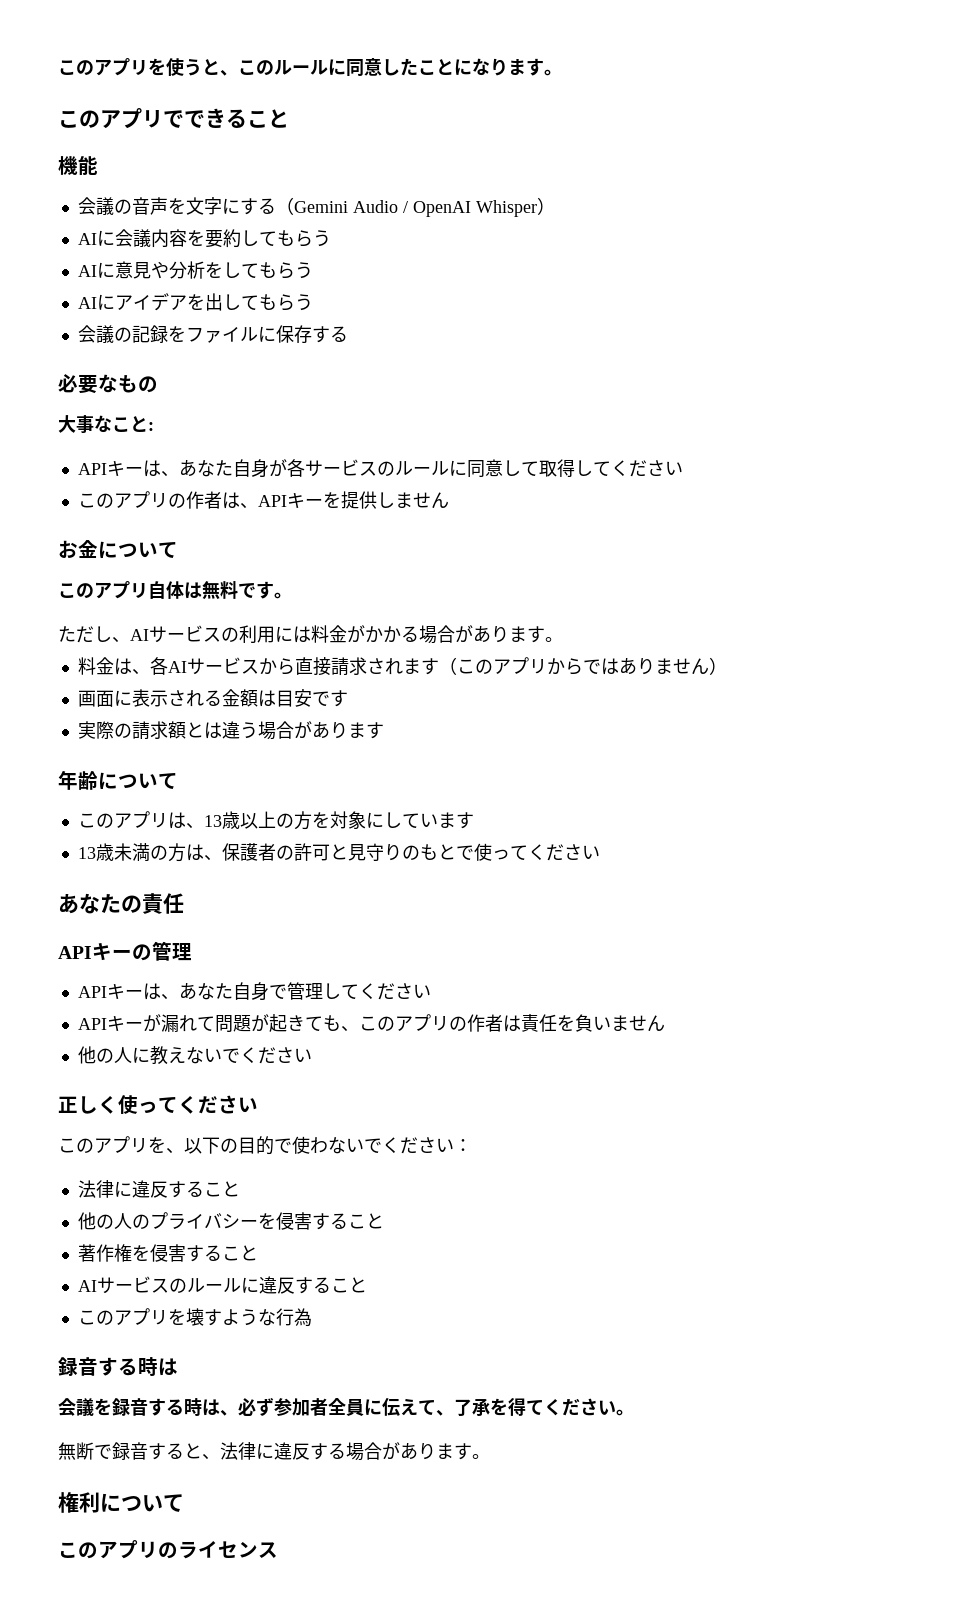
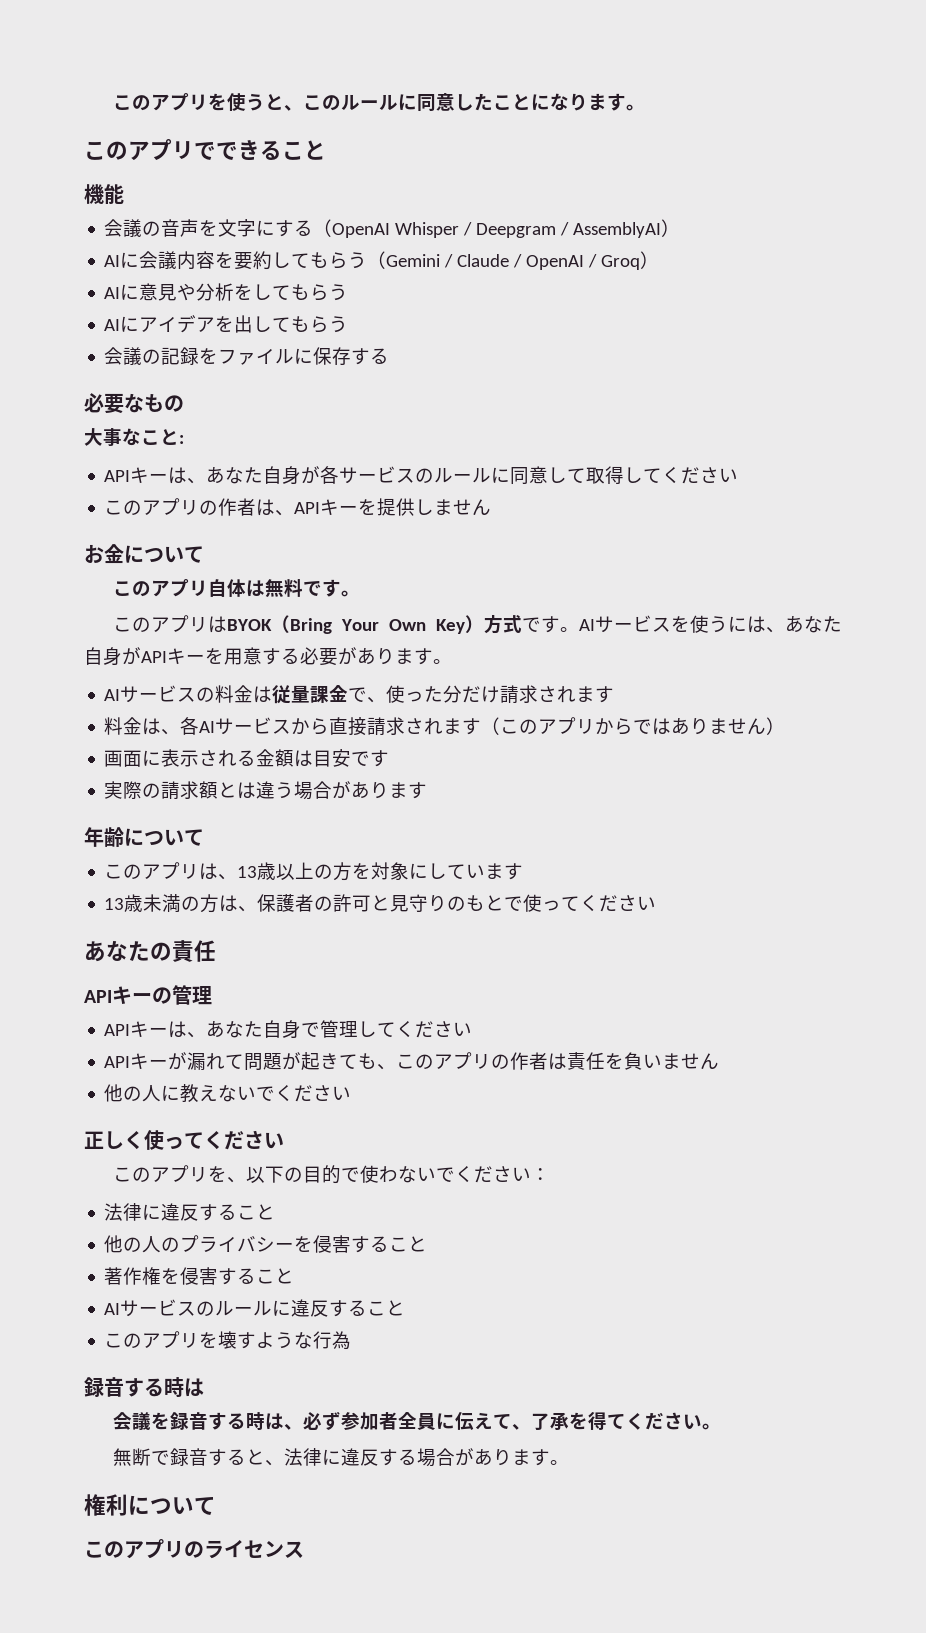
- 会議の音声を文字にする（Gemini Audio / OpenAI Whisper）
+ 会議の音声を文字にする（OpenAI Whisper / Deepgram / AssemblyAI）
- AIに会議内容を要約してもらう
+ AIに会議内容を要約してもらう（Gemini / Claude / OpenAI / Groq）
- ただし、AIサービスの利用には料金がかかる場合があります。
+ このアプリはBYOK（Bring Your Own Key）方式です。AIサービスを使うには、あなた自身がAPIキーを用意する必要があります。
+ AIサービスの料金は従量課金で、使った分だけ請求されます

